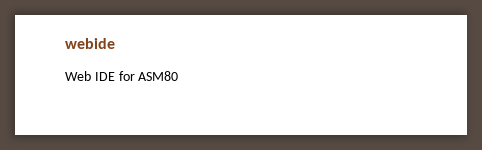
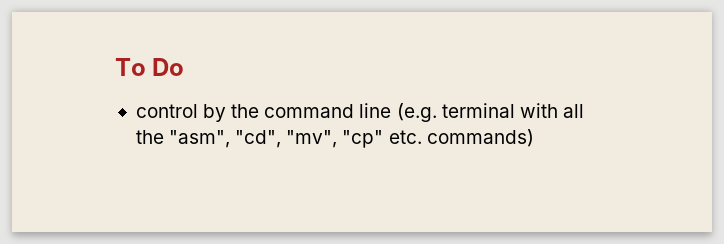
- webide
- Web IDE for ASM80
+ To Do
+ control by the command line (e.g. terminal with all the "asm", "cd", "mv", "cp" etc. commands)

